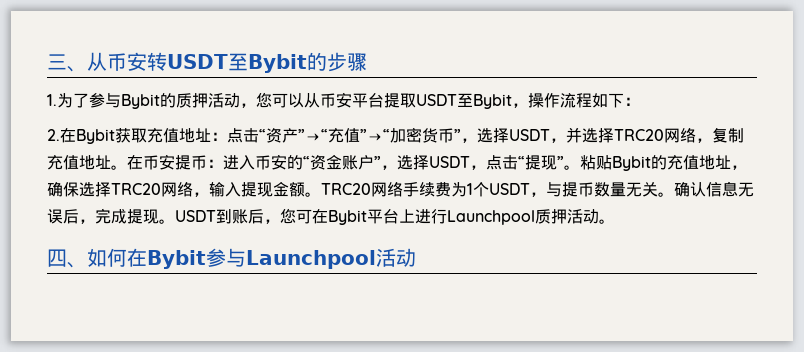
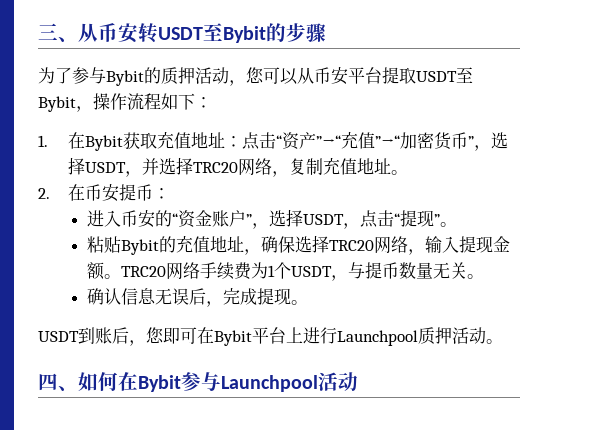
- 1.为了参与Bybit的质押活动，您可以从币安平台提取USDT至Bybit，操作流程如下：
+ 为了参与Bybit的质押活动，您可以从币安平台提取USDT至Bybit，操作流程如下：
- 2.在Bybit获取充值地址：点击“资产”→“充值”→“加密货币”，选择USDT，并选择TRC20网络，复制充值地址。在币安提币：进入币安的“资金账户”，选择USDT，点击“提现”。粘贴Bybit的充值地址，确保选择TRC20网络，输入提现金额。
+ 1.在Bybit获取充值地址：点击“资产”→“充值”→“加密货币”，选择USDT，并选择TRC20网络，复制充值地址。
+ 2.在币安提币：
+ 进入币安的“资金账户”，选择USDT，点击“提现”。
+ 粘贴Bybit的充值地址，确保选择TRC20网络，输入提现金额。
- TRC20网络手续费为1个USDT，与提币数量无关。确认信息无误后，完成提现。USDT到账后，您可在Bybit平台上进行Launchpool质押活动。
+ TRC20网络手续费为1个USDT，与提币数量无关。
+ 确认信息无误后，完成提现。
+ USDT到账后，您即可在Bybit平台上进行Launchpool质押活动。

